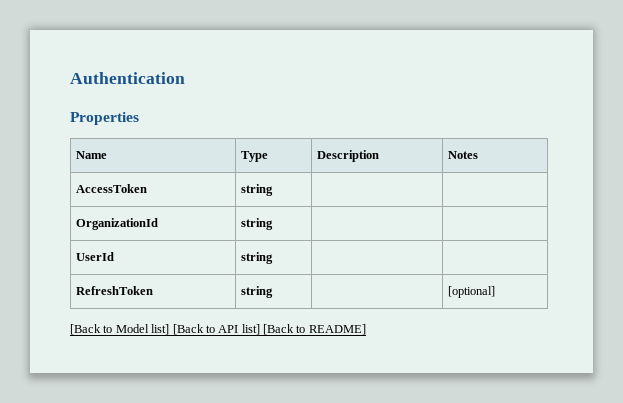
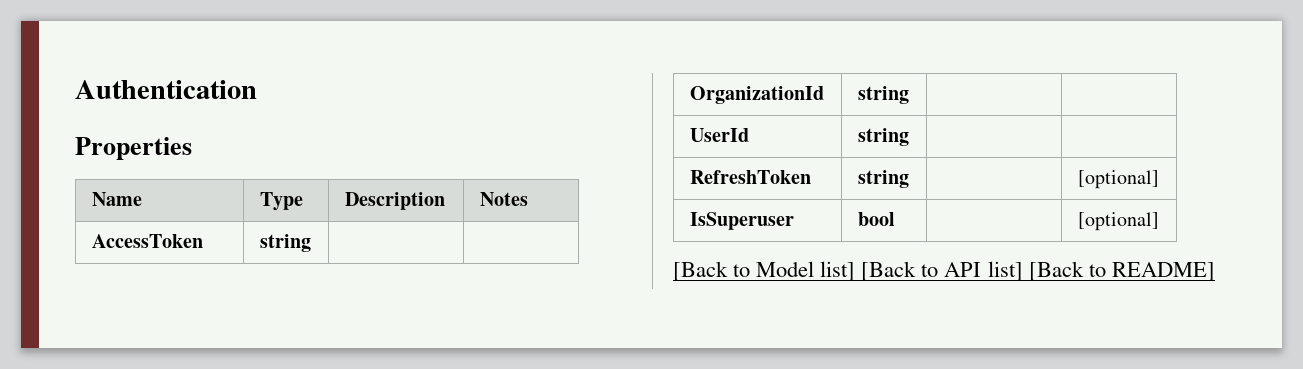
+ IsSuperuser | bool | | [optional]

